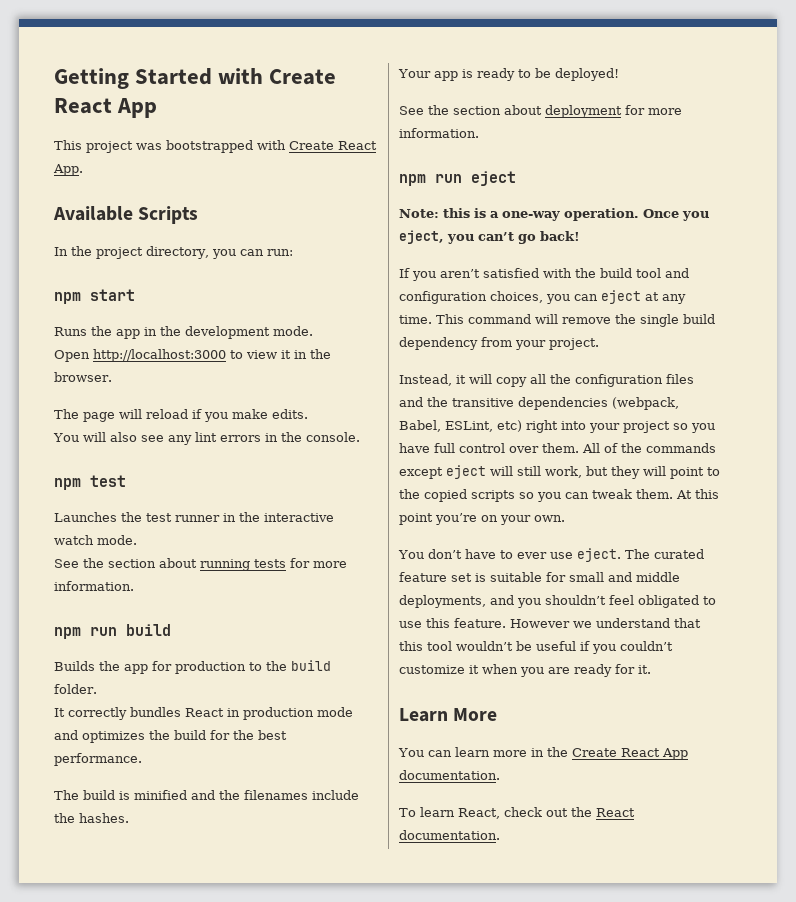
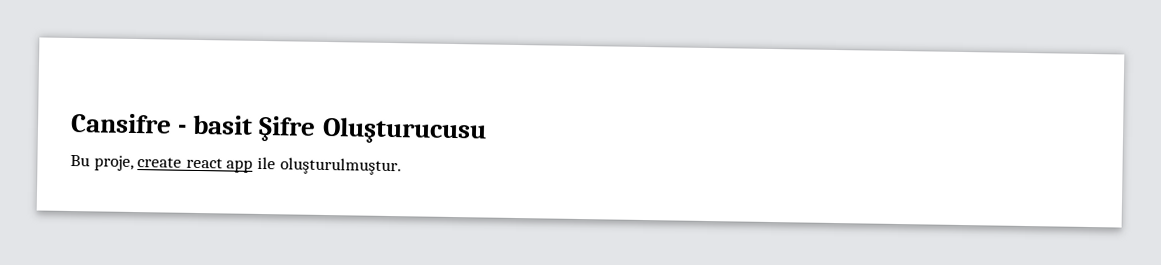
- Getting Started with Create React App
- This project was bootstrapped with Create React App.
- Available Scripts
- In the project directory, you can run:
- npm start
- Runs the app in the development mode.
- Open http://localhost:3000 to view it in the browser.
- The page will reload if you make edits.
- You will also see any lint errors in the console.
- npm test
- Launches the test runner in the interactive watch mode.
- See the section about running tests for more information.
- npm run build
- Builds the app for production to the build folder.
- It correctly bundles React in production mode and optimizes the build for the best performance.
- The build is minified and the filenames include the hashes.
- Your app is ready to be deployed!
- See the section about deployment for more information.
- npm run eject
- Note: this is a one-way operation. Once you eject, you can’t go back!
- If you aren’t satisfied with the build tool and configuration choices, you can eject at any time. This command will remove the single build dependency from your project.
- Instead, it will copy all the configuration files and the transitive dependencies (webpack, Babel, ESLint, etc) right into your project so you have full control over them. All of the commands except eject will still work, but they will point to the copied scripts so you can tweak them. At this point you’re on your own.
- You don’t have to ever use eject. The curated feature set is suitable for small and middle deployments, and you shouldn’t feel obligated to use this feature. However we understand that this tool wouldn’t be useful if you couldn’t customize it when you are ready for it.
- Learn More
- You can learn more in the Create React App documentation.
- To learn React, check out the React documentation.
+ Cansifre - basit Şifre Oluşturucusu
+ Bu proje, create react app ile oluşturulmuştur.

